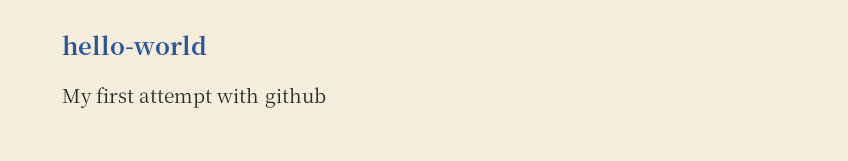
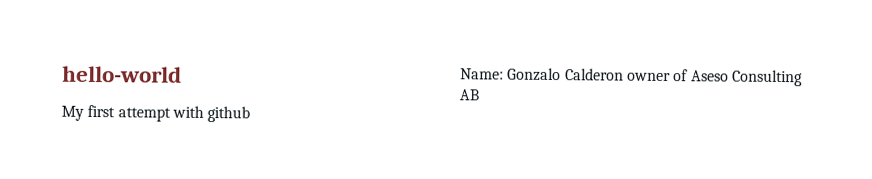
+ Name: Gonzalo Calderon owner of Aseso Consulting AB

